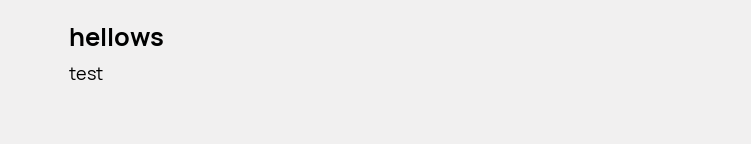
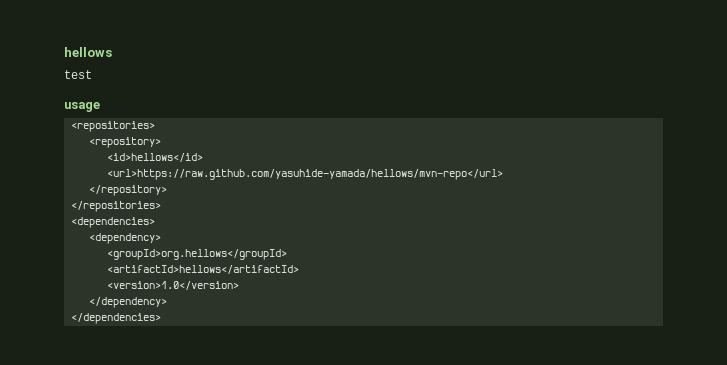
+ usage
+ <repositories>
+ <repository>
+ <id>hellows</id>
+ <url>https://raw.github.com/yasuhide-yamada/hellows/mvn-repo</url>
+ </repository>
+ </repositories>
+ <dependencies>
+ <dependency>
+ <groupId>org.hellows</groupId>
+ <artifactId>hellows</artifactId>
+ <version>1.0</version>
+ </dependency>
+ </dependencies>

